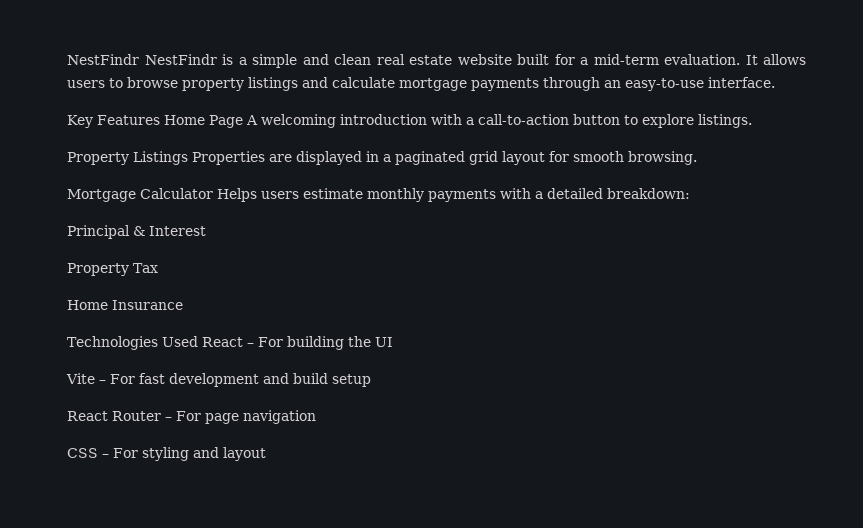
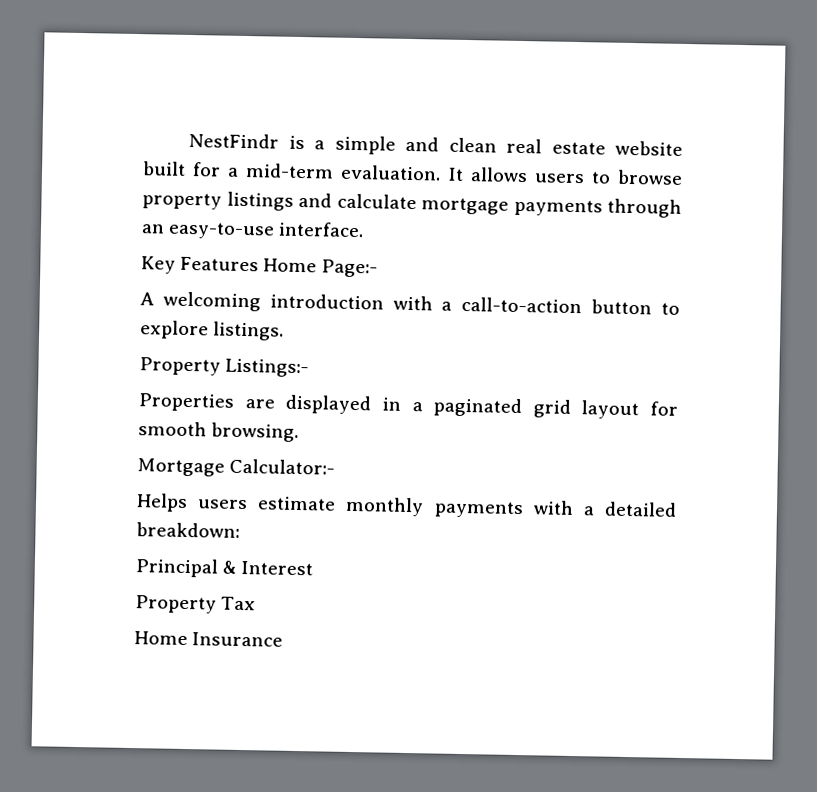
- NestFindr NestFindr is a simple and clean real estate website built for a mid-term evaluation.
+ NestFindr is a simple and clean real estate website built for a mid-term evaluation.
- Key Features Home Page A welcoming introduction with a call-to-action button to explore listings.
+ Key Features Home Page:-
+ A welcoming introduction with a call-to-action button to explore listings.
- Property Listings Properties are displayed in a paginated grid layout for smooth browsing.
+ Property Listings:-
+ Properties are displayed in a paginated grid layout for smooth browsing.
- Mortgage Calculator Helps users estimate monthly payments with a detailed breakdown:
+ Mortgage Calculator:-
+ Helps users estimate monthly payments with a detailed breakdown:
- Technologies Used React – For building the UI
- Vite – For fast development and build setup
- React Router – For page navigation
- CSS – For styling and layout

